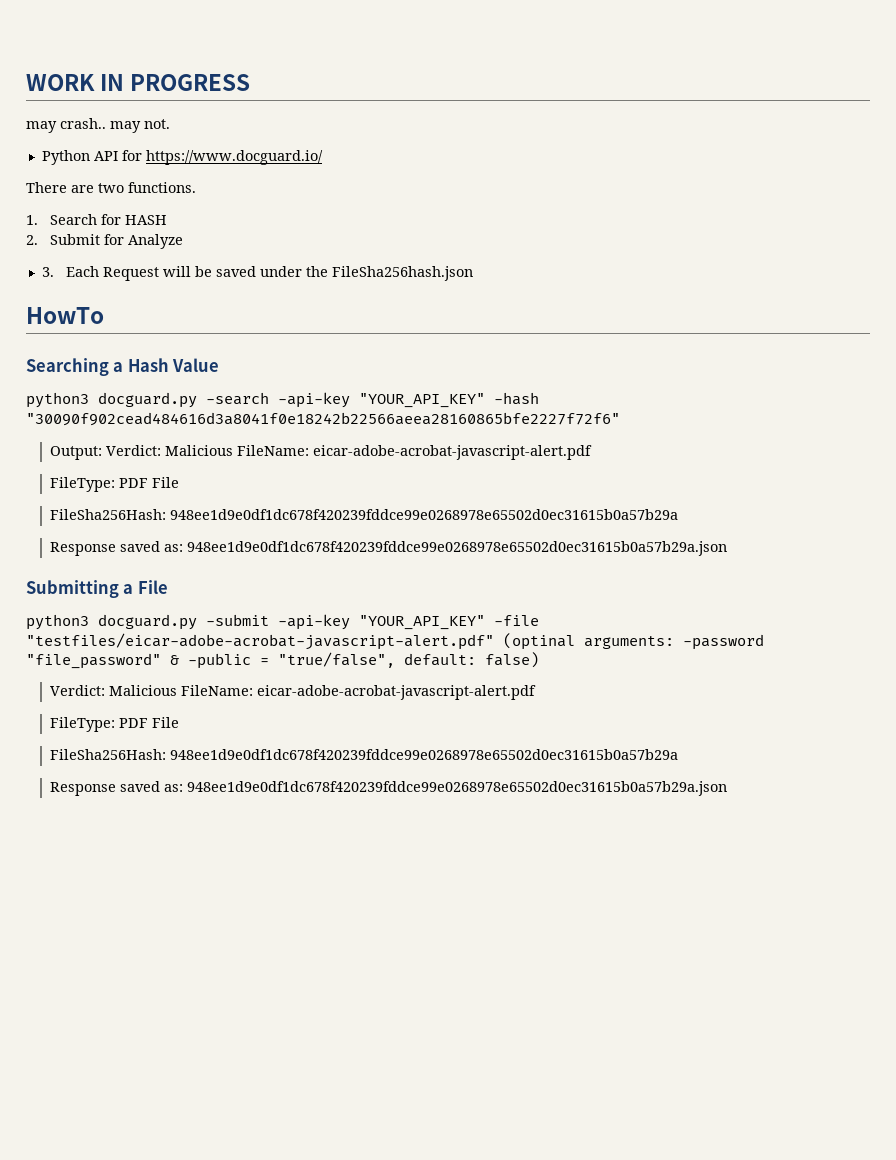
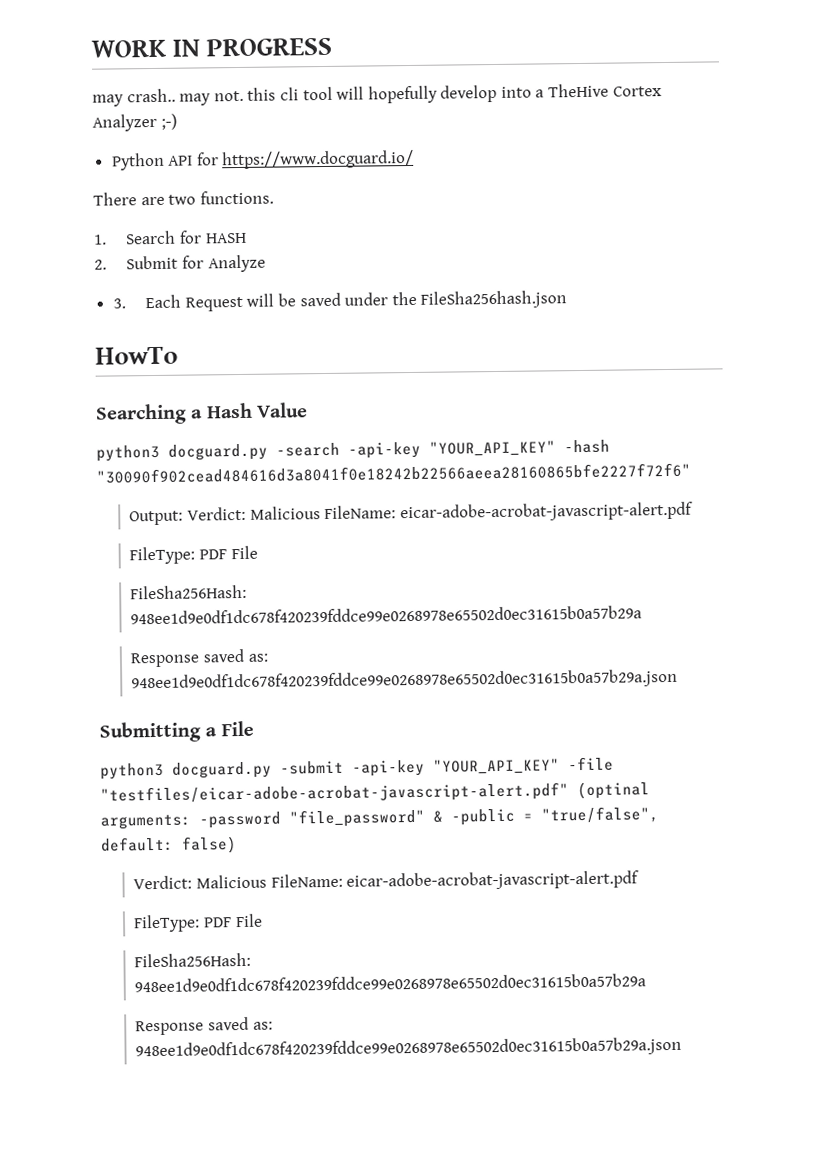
- may crash.. may not.
+ may crash.. may not. this cli tool will hopefully develop into a TheHive Cortex Analyzer ;-)

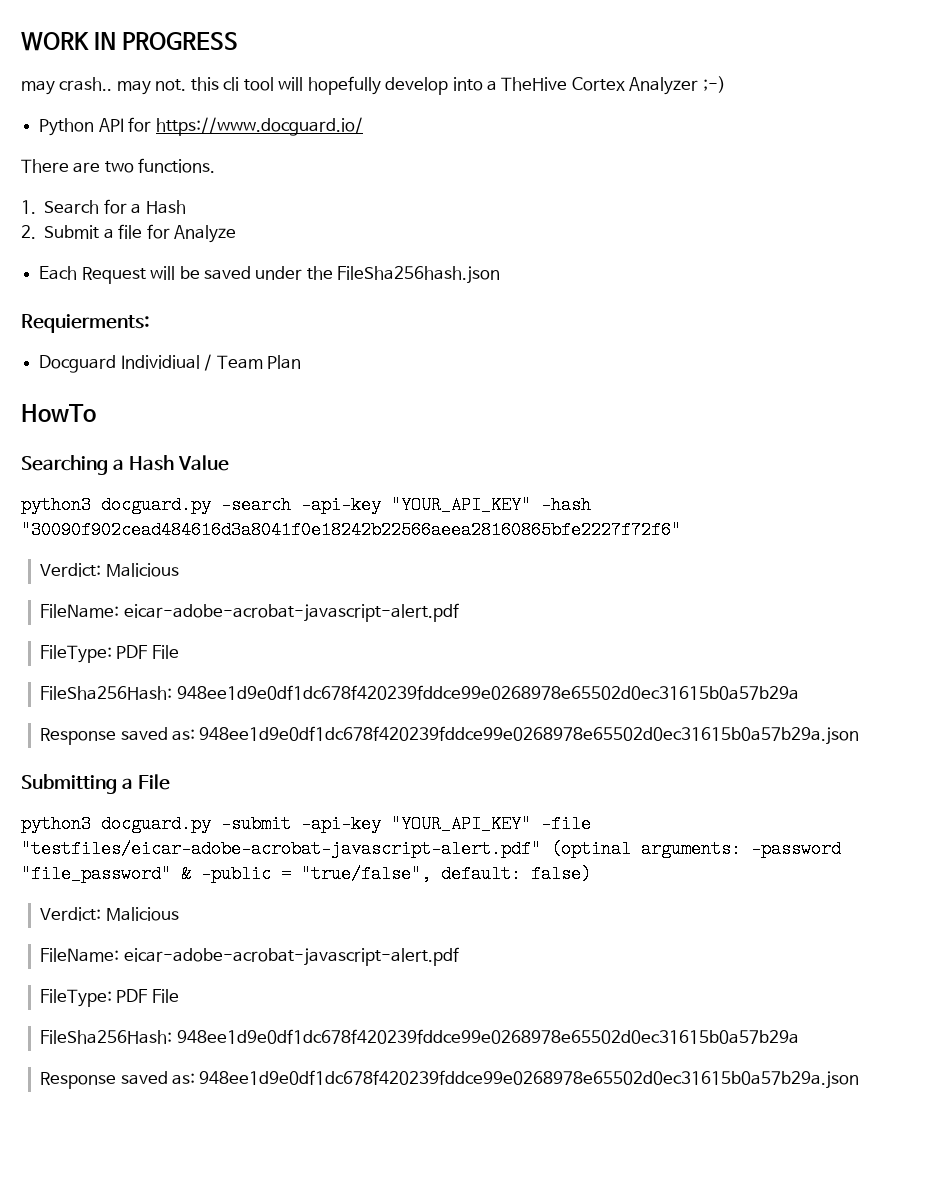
- 1. Search for HASH
+ 1. Search for a Hash
- 2. Submit for Analyze
+ 2. Submit a file for Analyze
- 3. Each Request will be saved under the FileSha256hash.json
+ Each Request will be saved under the FileSha256hash.json
+ Requierments:
+ Docguard Individiual / Team Plan
  python3 docguard.py -search -api-key "YOUR_API_KEY" -hash "30090f902cead484616d3a8041f0e18242b22566aeea28160865bfe2227f72f6"
- Output: Verdict: Malicious FileName: eicar-adobe-acrobat-javascript-alert.pdf
+ Verdict: Malicious
+ FileName: eicar-adobe-acrobat-javascript-alert.pdf
  python3 docguard.py -submit -api-key "YOUR_API_KEY" -file "testfiles/eicar-adobe-acrobat-javascript-alert.pdf" (optinal arguments: -password "file_password" & -public = "true/false", default: false)
- Verdict: Malicious FileName: eicar-adobe-acrobat-javascript-alert.pdf
+ Verdict: Malicious
+ FileName: eicar-adobe-acrobat-javascript-alert.pdf

